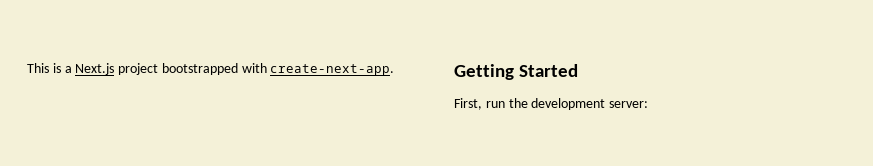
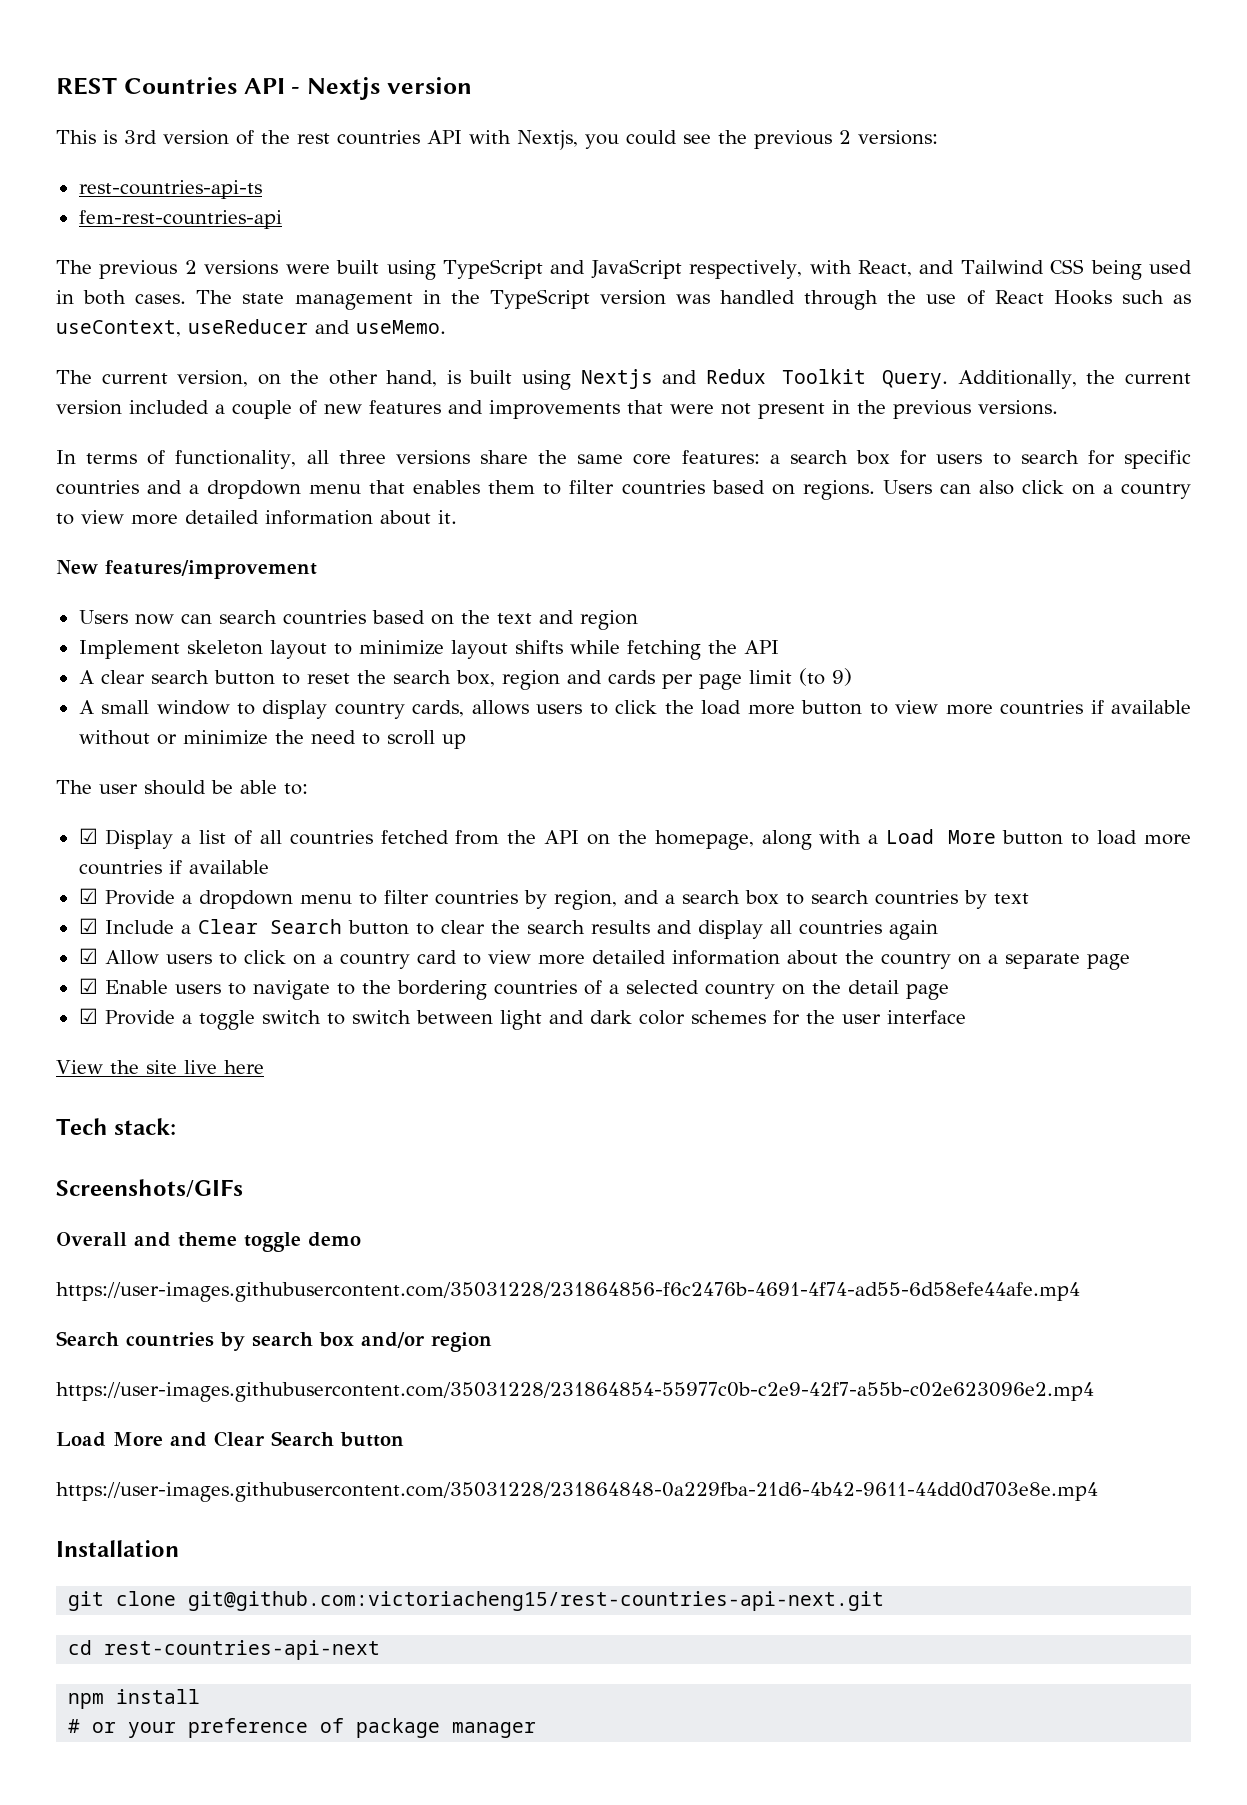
- This is a Next.js project bootstrapped with create-next-app.
- Getting Started
- First, run the development server:
+ REST Countries API - Nextjs version
+ This is 3rd version of the rest countries API with Nextjs, you could see the previous 2 versions:
+ rest-countries-api-ts
+ fem-rest-countries-api
+ The previous 2 versions were built using TypeScript and JavaScript respectively, with React, and Tailwind CSS being used in both cases. The state management in the TypeScript version was handled through the use of React Hooks such as useContext, useReducer and useMemo.
+ The current version, on the other hand, is built using Nextjs and Redux Toolkit Query. Additionally, the current version included a couple of new features and improvements that were not present in the previous versions.
+ In terms of functionality, all three versions share the same core features: a search box for users to search for specific countries and a dropdown menu that enables them to filter countries based on regions. Users can also click on a country to view more detailed information about it.
+ New features/improvement
+ Users now can search countries based on the text and region
+ Implement skeleton layout to minimize layout shifts while fetching the API
+ A clear search button to reset the search box, region and cards per page limit (to 9)
+ A small window to display country cards, allows users to click the load more button to view more countries if available without or minimize the need to scroll up
+ The user should be able to:
+ ☑ Display a list of all countries fetched from the API on the homepage, along with a Load More button to load more countries if available
+ ☑ Provide a dropdown menu to filter countries by region, and a search box to search countries by text
+ ☑ Include a Clear Search button to clear the search results and display all countries again
+ ☑ Allow users to click on a country card to view more detailed information about the country on a separate page
+ ☑ Enable users to navigate to the bordering countries of a selected country on the detail page
+ ☑ Provide a toggle switch to switch between light and dark color schemes for the user interface
+ View the site live here
+ Tech stack:
+ Screenshots/GIFs
+ Overall and theme toggle demo
+ https://user-images.githubusercontent.com/35031228/231864856-f6c2476b-4691-4f74-ad55-6d58efe44afe.mp4
+ Search countries by search box and/or region
+ https://user-images.githubusercontent.com/35031228/231864854-55977c0b-c2e9-42f7-a55b-c02e623096e2.mp4
+ Load More and Clear Search button
+ https://user-images.githubusercontent.com/35031228/231864848-0a229fba-21d6-4b42-9611-44dd0d703e8e.mp4
+ Installation
+ git clone git@github.com:victoriacheng15/rest-countries-api-next.git
+ cd rest-countries-api-next
+ npm install
+ # or your preference of package manager

